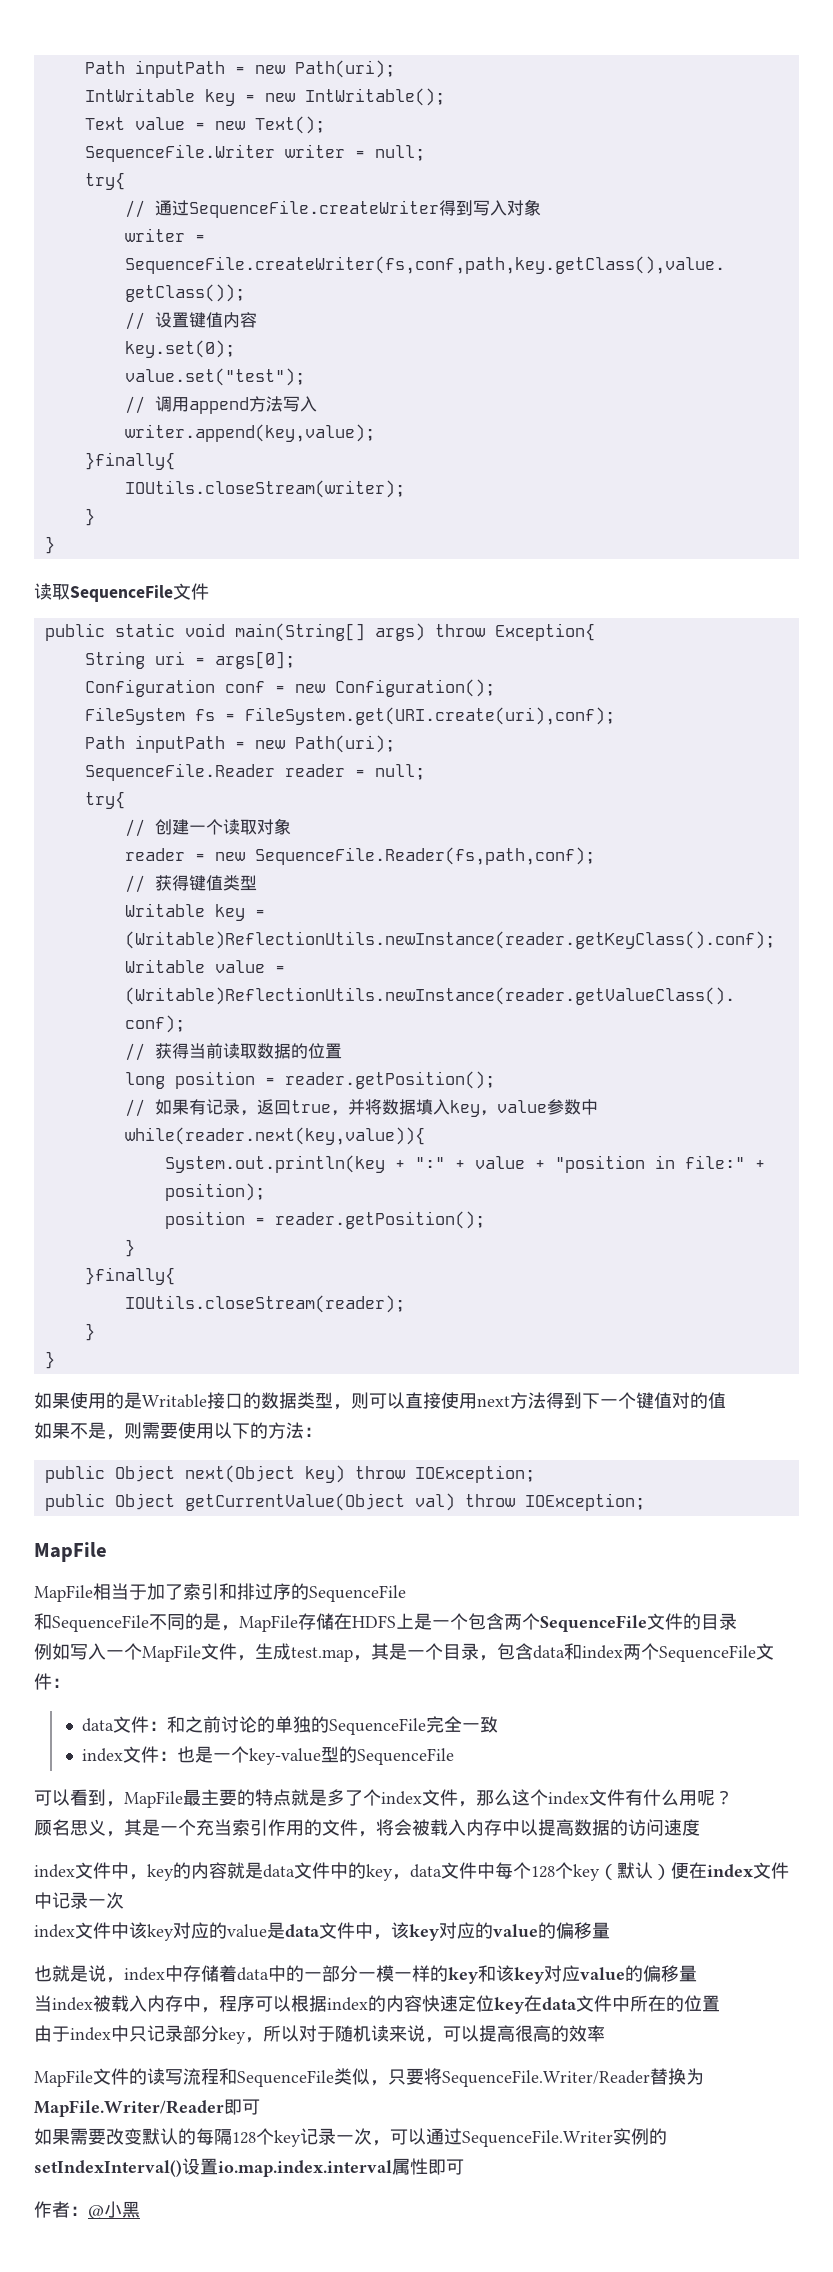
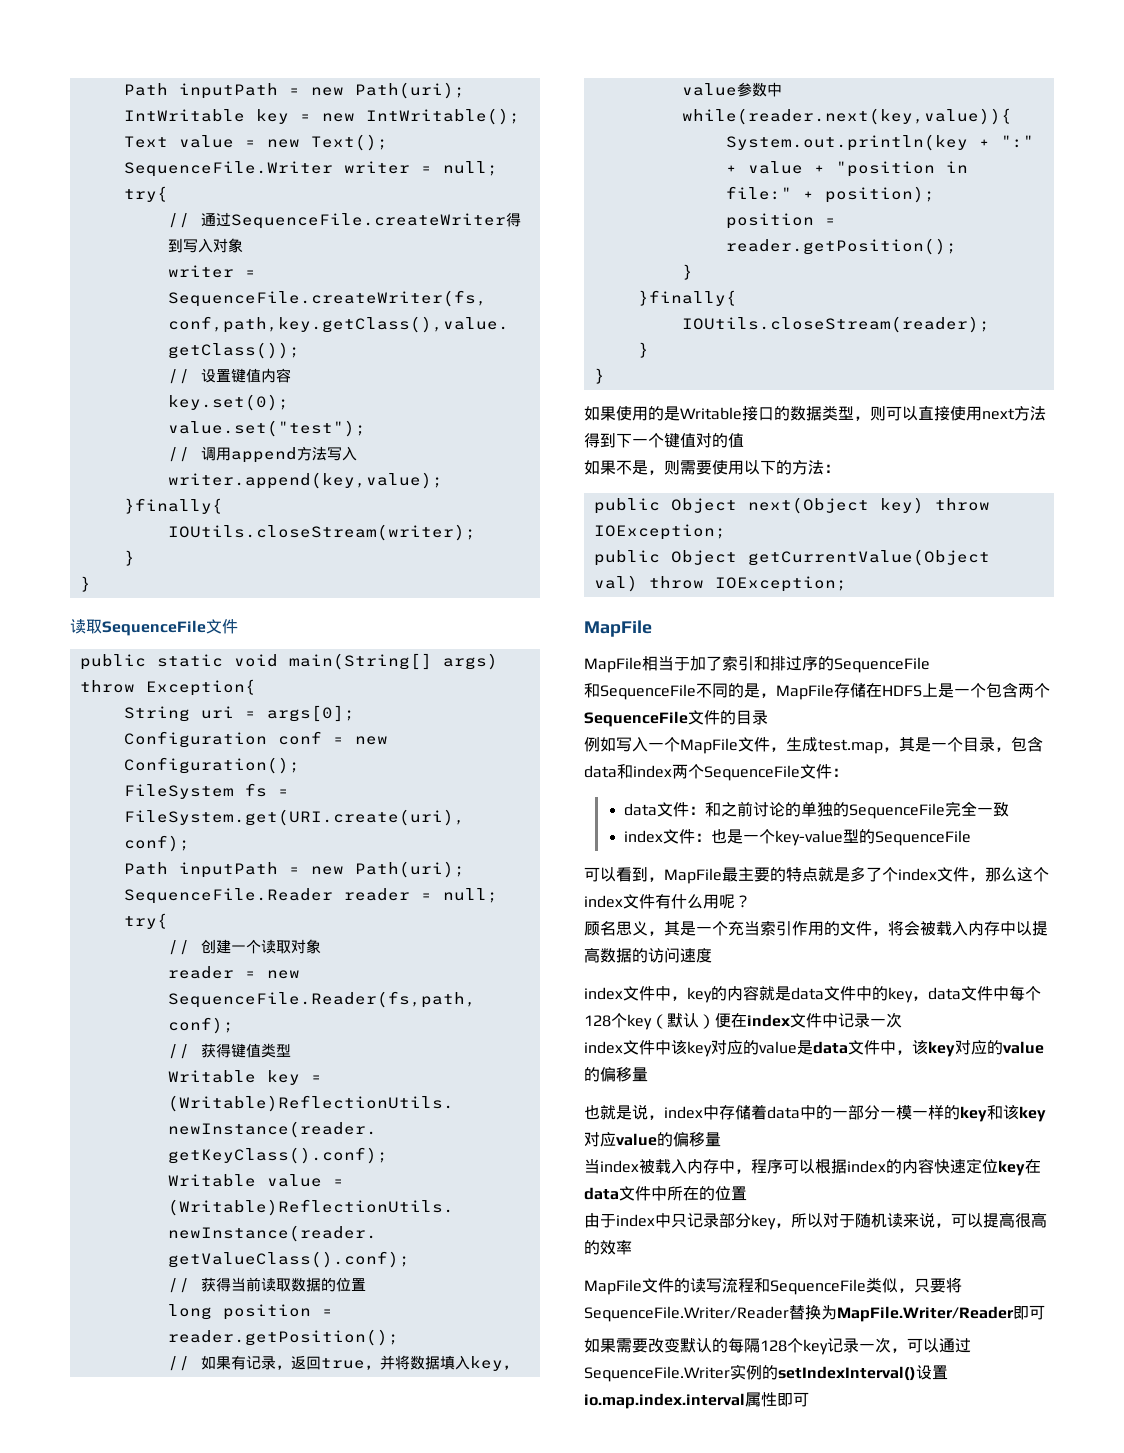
- 作者：@小黑

